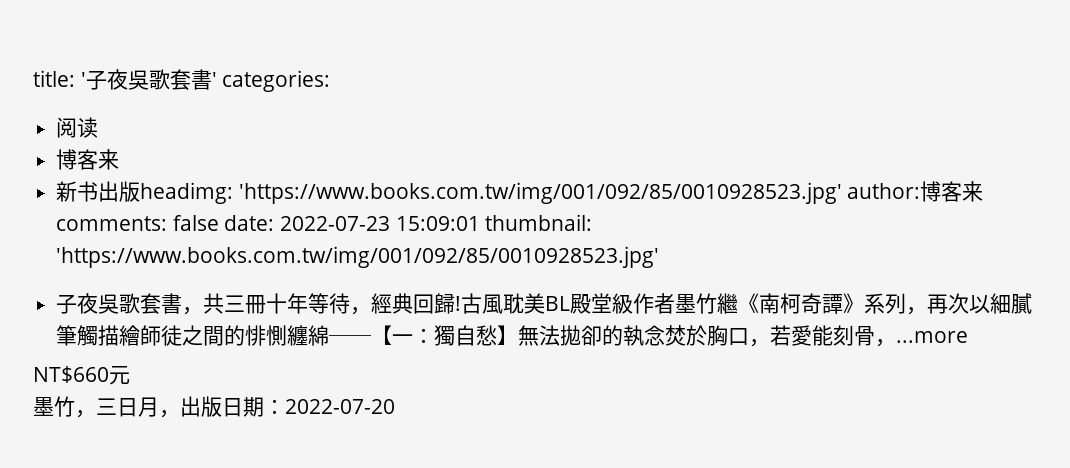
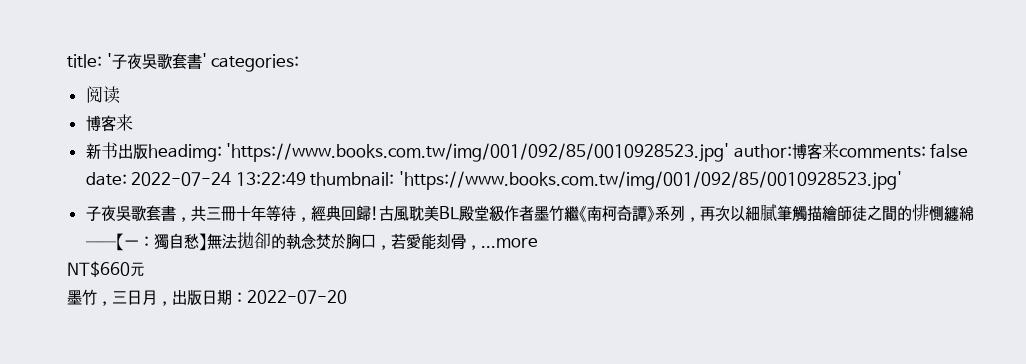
- 新书出版headimg: 'https://www.books.com.tw/img/001/092/85/0010928523.jpg' author:博客来comments: false date: 2022-07-23 15:09:01 thumbnail: 'https://www.books.com.tw/img/001/092/85/0010928523.jpg'
+ 新书出版headimg: 'https://www.books.com.tw/img/001/092/85/0010928523.jpg' author:博客来comments: false date: 2022-07-24 13:22:49 thumbnail: 'https://www.books.com.tw/img/001/092/85/0010928523.jpg'

